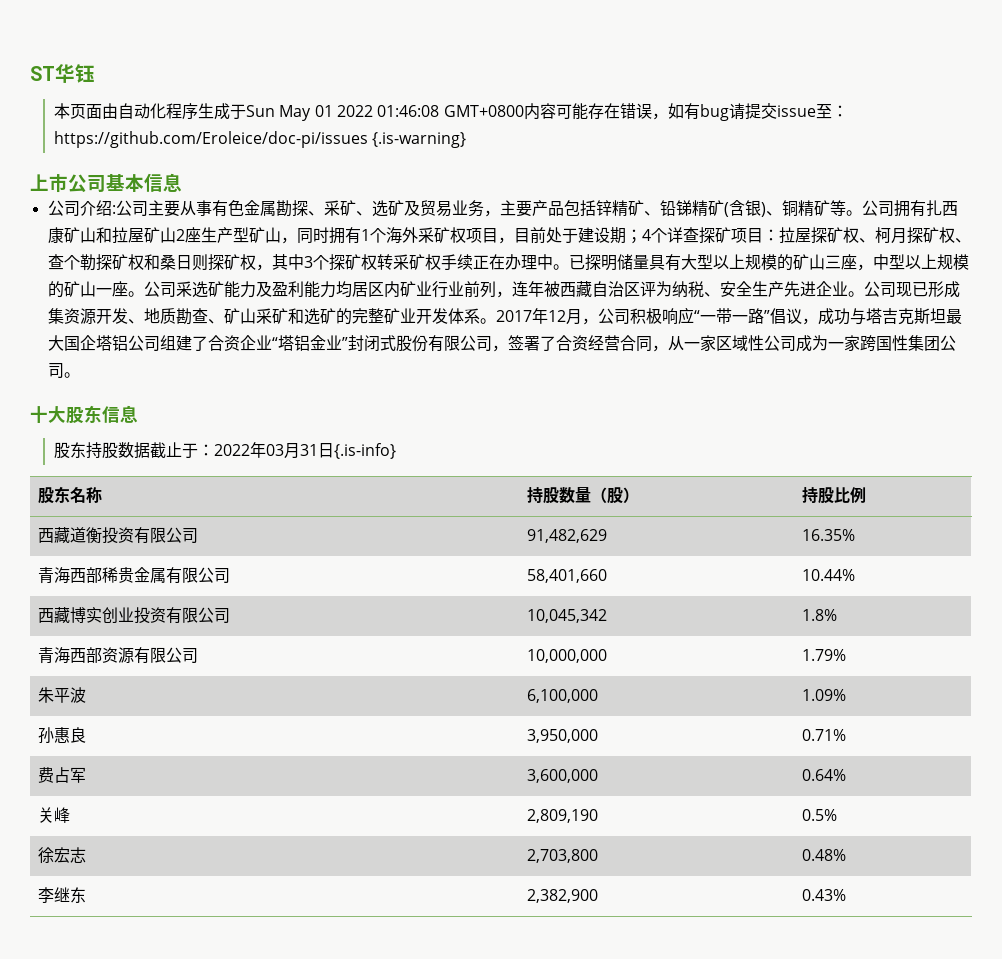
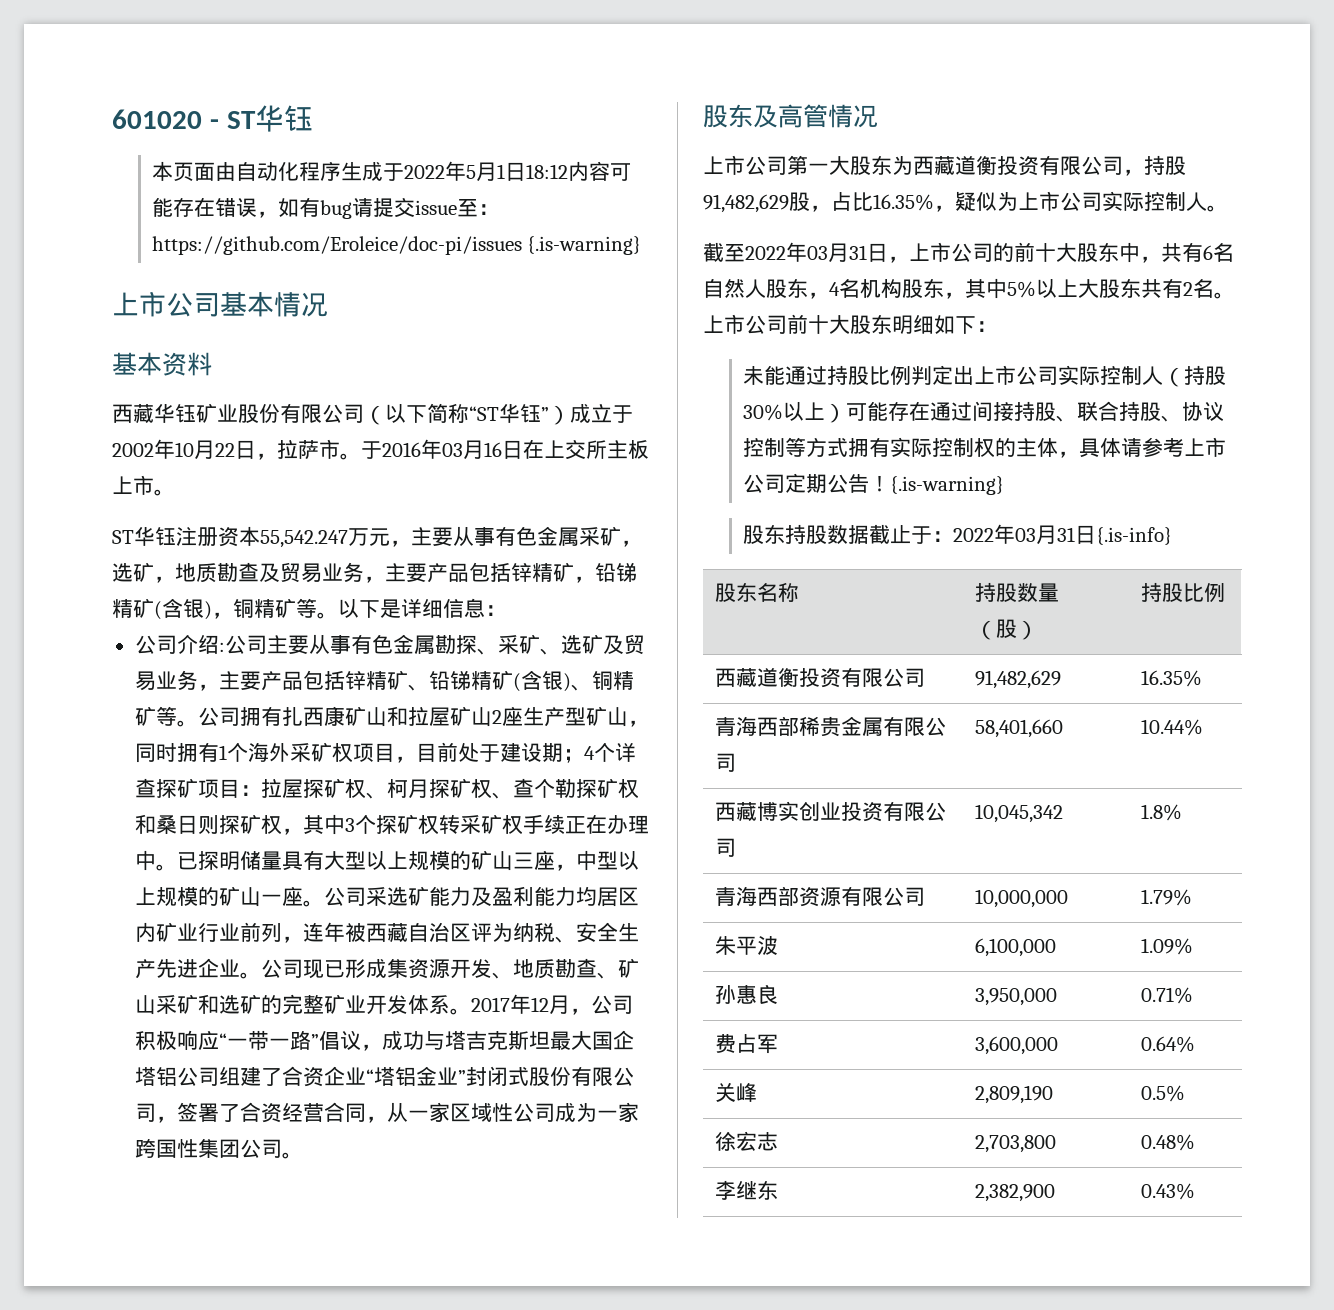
- ST华钰
+ 601020 - ST华钰
- 本页面由自动化程序生成于Sun May 01 2022 01:46:08 GMT+0800内容可能存在错误，如有bug请提交issue至：https://github.com/Eroleice/doc-pi/issues {.is-warning}
+ 本页面由自动化程序生成于2022年5月1日18:12内容可能存在错误，如有bug请提交issue至：https://github.com/Eroleice/doc-pi/issues {.is-warning}
- 上市公司基本信息
+ 上市公司基本情况
+ 基本资料
+ 西藏华钰矿业股份有限公司（以下简称“ST华钰”）成立于2002年10月22日，拉萨市。于2016年03月16日在上交所主板上市。
+ ST华钰注册资本55,542.247万元，主要从事有色金属采矿，选矿，地质勘查及贸易业务，主要产品包括锌精矿，铅锑精矿(含银)，铜精矿等。以下是详细信息：
- 十大股东信息
+ 股东及高管情况
+ 上市公司第一大股东为西藏道衡投资有限公司，持股91,482,629股，占比16.35%，疑似为上市公司实际控制人。
+ 截至2022年03月31日，上市公司的前十大股东中，共有6名自然人股东，4名机构股东，其中5%以上大股东共有2名。上市公司前十大股东明细如下：
+ 未能通过持股比例判定出上市公司实际控制人（持股30%以上）可能存在通过间接持股、联合持股、协议控制等方式拥有实际控制权的主体，具体请参考上市公司定期公告！{.is-warning}

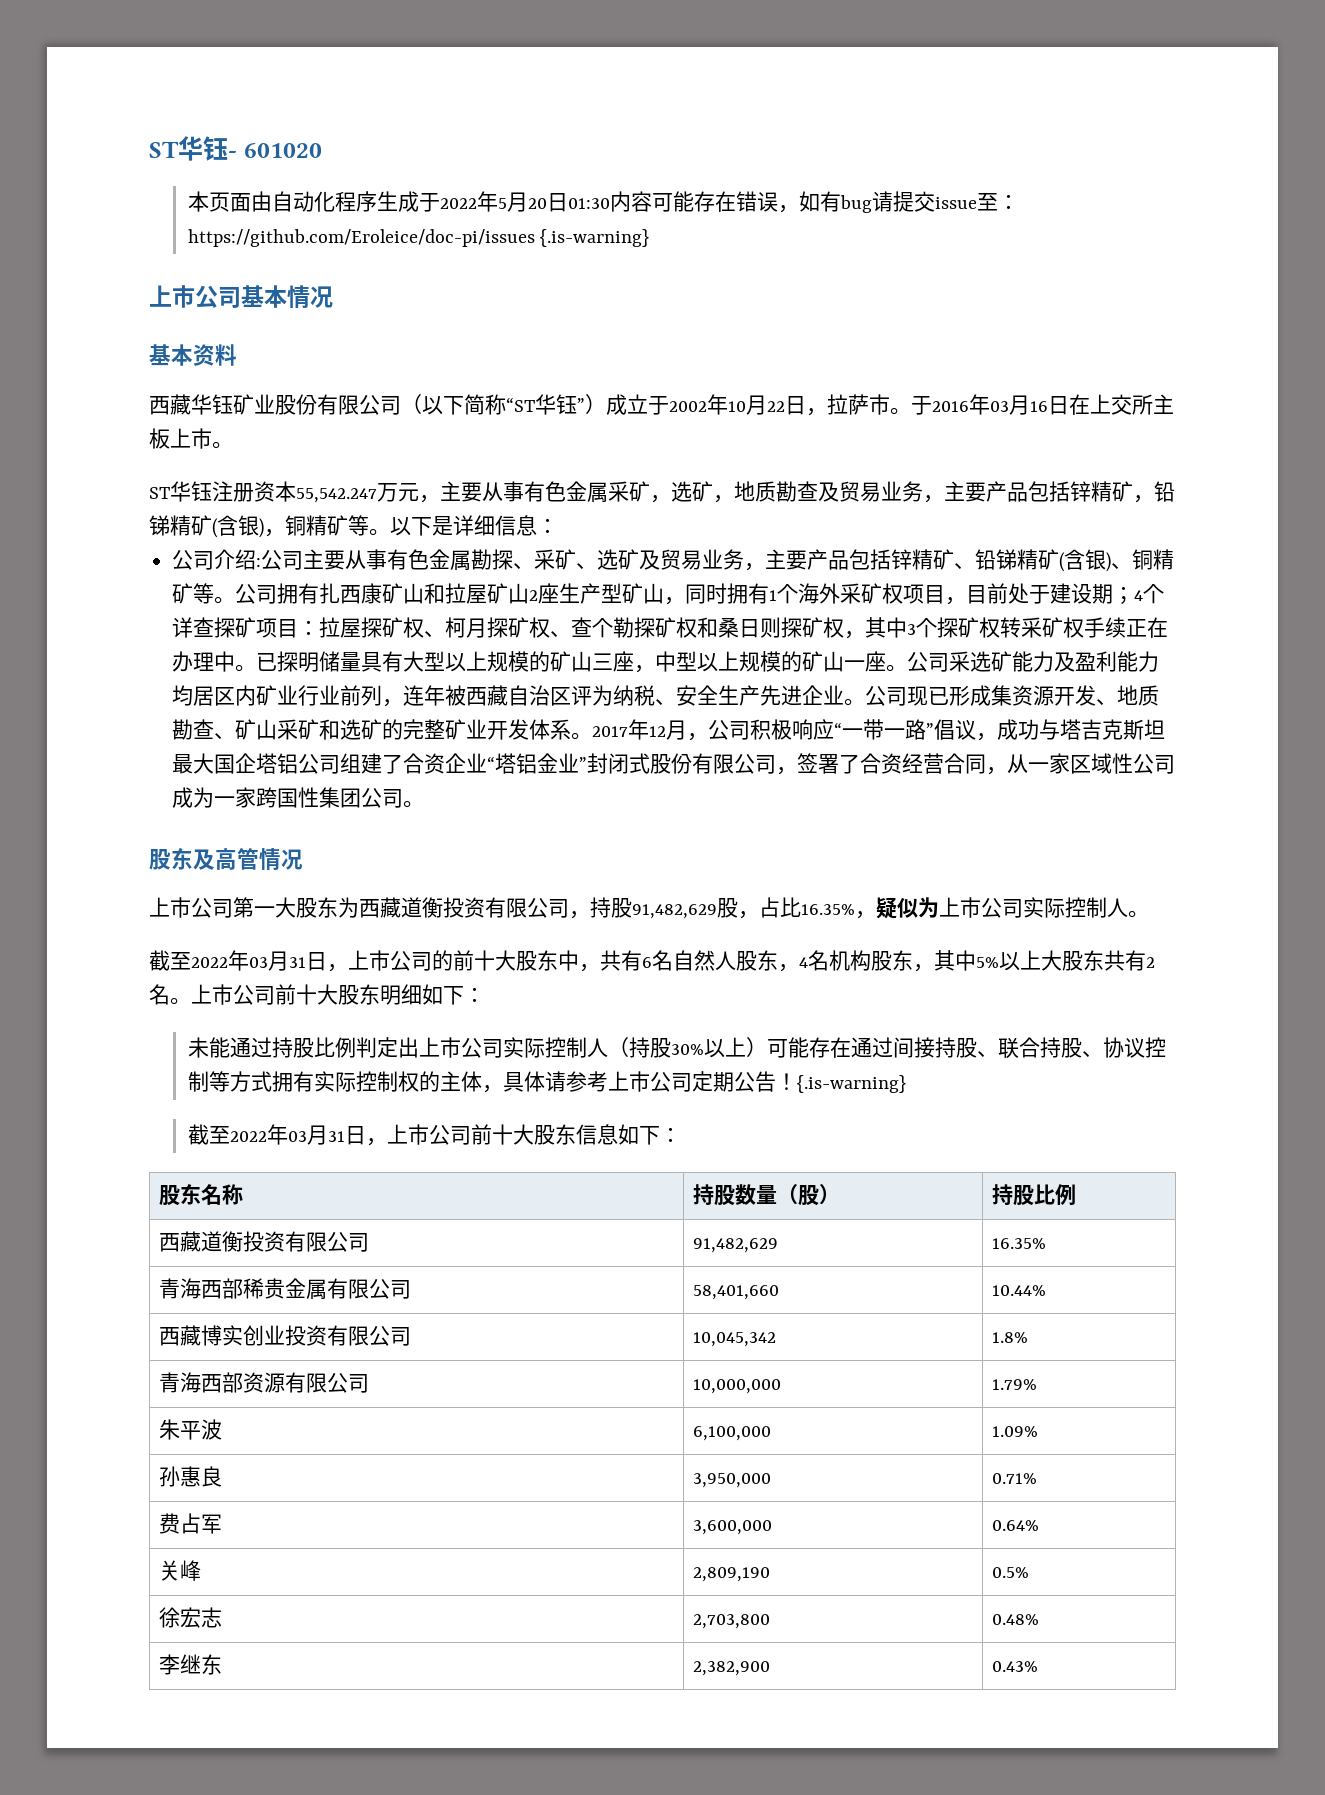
- 601020 - ST华钰
+ ST华钰- 601020
- 本页面由自动化程序生成于2022年5月1日18:12内容可能存在错误，如有bug请提交issue至：https://github.com/Eroleice/doc-pi/issues {.is-warning}
+ 本页面由自动化程序生成于2022年5月20日01:30内容可能存在错误，如有bug请提交issue至：https://github.com/Eroleice/doc-pi/issues {.is-warning}
- 股东持股数据截止于：2022年03月31日{.is-info}
+ 截至2022年03月31日，上市公司前十大股东信息如下：

